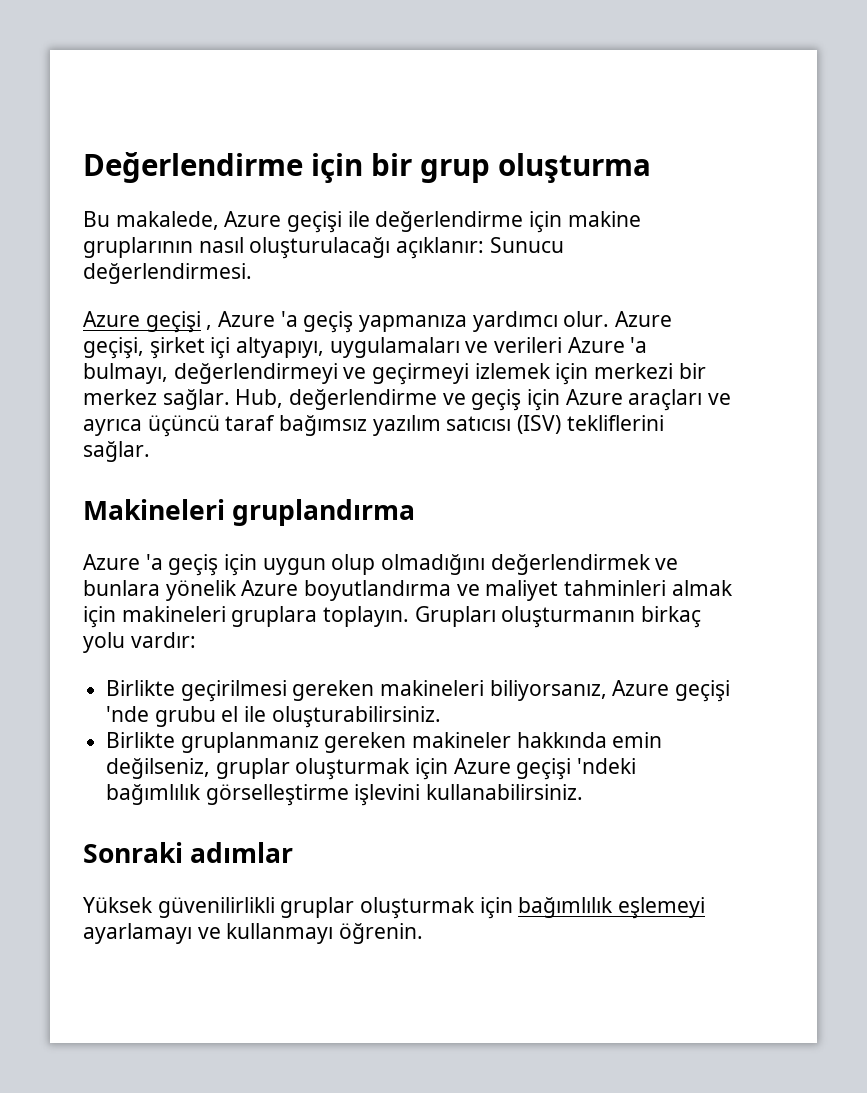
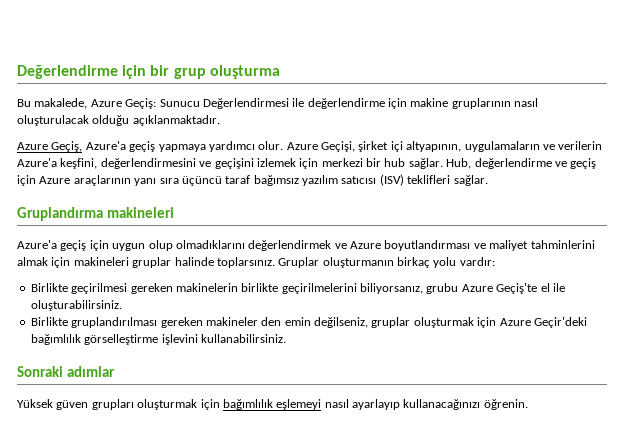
- Bu makalede, Azure geçişi ile değerlendirme için makine gruplarının nasıl oluşturulacağı açıklanır: Sunucu değerlendirmesi.
- Azure geçişi , Azure 'a geçiş yapmanıza yardımcı olur.
+ Bu makalede, Azure Geçiş: Sunucu Değerlendirmesi ile değerlendirme için makine gruplarının nasıl oluşturulacak olduğu açıklanmaktadır.
+ Azure Geçiş, Azure'a geçiş yapmaya yardımcı olur.
- Azure geçişi, şirket içi altyapıyı, uygulamaları ve verileri Azure 'a bulmayı, değerlendirmeyi ve geçirmeyi izlemek için merkezi bir merkez sağlar.
+ Azure Geçişi, şirket içi altyapının, uygulamaların ve verilerin Azure'a keşfini, değerlendirmesini ve geçişini izlemek için merkezi bir hub sağlar.
- Hub, değerlendirme ve geçiş için Azure araçları ve ayrıca üçüncü taraf bağımsız yazılım satıcısı (ISV) tekliflerini sağlar.
+ Hub, değerlendirme ve geçiş için Azure araçlarının yanı sıra üçüncü taraf bağımsız yazılım satıcısı (ISV) teklifleri sağlar.
- Makineleri gruplandırma
- Azure 'a geçiş için uygun olup olmadığını değerlendirmek ve bunlara yönelik Azure boyutlandırma ve maliyet tahminleri almak için makineleri gruplara toplayın. Grupları oluşturmanın birkaç yolu vardır:
+ Gruplandırma makineleri
+ Azure'a geçiş için uygun olup olmadıklarını değerlendirmek ve Azure boyutlandırması ve maliyet tahminlerini almak için makineleri gruplar halinde toplarsınız. Gruplar oluşturmanın birkaç yolu vardır:
- Birlikte geçirilmesi gereken makineleri biliyorsanız, Azure geçişi 'nde grubu el ile oluşturabilirsiniz.
+ Birlikte geçirilmesi gereken makinelerin birlikte geçirilmelerini biliyorsanız, grubu Azure Geçiş'te el ile oluşturabilirsiniz.
- Birlikte gruplanmanız gereken makineler hakkında emin değilseniz, gruplar oluşturmak için Azure geçişi 'ndeki bağımlılık görselleştirme işlevini kullanabilirsiniz.
+ Birlikte gruplandırılması gereken makineler den emin değilseniz, gruplar oluşturmak için Azure Geçir'deki bağımlılık görselleştirme işlevini kullanabilirsiniz.
- Yüksek güvenilirlikli gruplar oluşturmak için bağımlılık eşlemeyi ayarlamayı ve kullanmayı öğrenin.
+ Yüksek güven grupları oluşturmak için bağımlılık eşlemeyi nasıl ayarlayıp kullanacağınızı öğrenin.

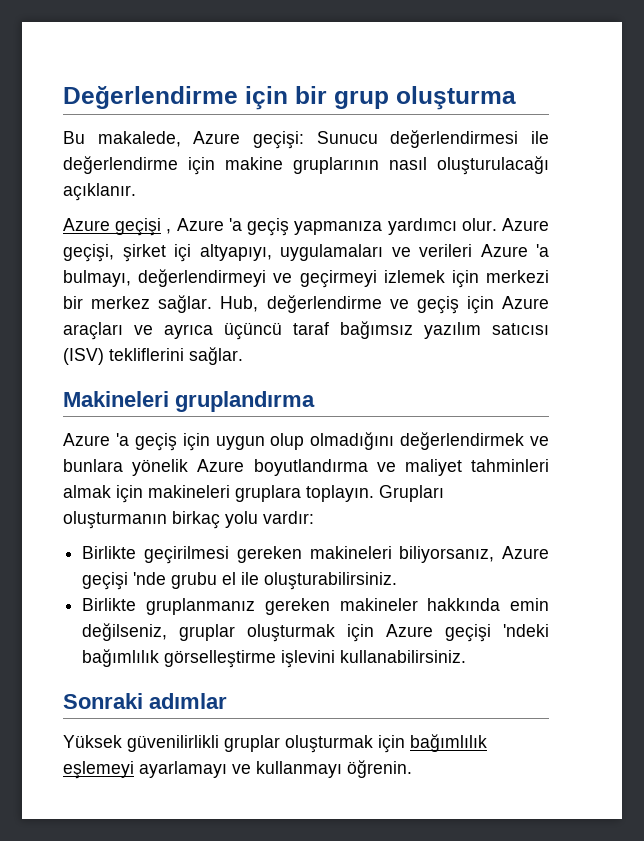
- Bu makalede, Azure Geçiş: Sunucu Değerlendirmesi ile değerlendirme için makine gruplarının nasıl oluşturulacak olduğu açıklanmaktadır.
- Azure Geçiş, Azure'a geçiş yapmaya yardımcı olur.
+ Bu makalede, Azure geçişi: Sunucu değerlendirmesi ile değerlendirme için makine gruplarının nasıl oluşturulacağı açıklanır.
+ Azure geçişi , Azure 'a geçiş yapmanıza yardımcı olur.
- Azure Geçişi, şirket içi altyapının, uygulamaların ve verilerin Azure'a keşfini, değerlendirmesini ve geçişini izlemek için merkezi bir hub sağlar.
+ Azure geçişi, şirket içi altyapıyı, uygulamaları ve verileri Azure 'a bulmayı, değerlendirmeyi ve geçirmeyi izlemek için merkezi bir merkez sağlar.
- Hub, değerlendirme ve geçiş için Azure araçlarının yanı sıra üçüncü taraf bağımsız yazılım satıcısı (ISV) teklifleri sağlar.
+ Hub, değerlendirme ve geçiş için Azure araçları ve ayrıca üçüncü taraf bağımsız yazılım satıcısı (ISV) tekliflerini sağlar.
- Gruplandırma makineleri
- Azure'a geçiş için uygun olup olmadıklarını değerlendirmek ve Azure boyutlandırması ve maliyet tahminlerini almak için makineleri gruplar halinde toplarsınız. Gruplar oluşturmanın birkaç yolu vardır:
+ Makineleri gruplandırma
+ Azure 'a geçiş için uygun olup olmadığını değerlendirmek ve bunlara yönelik Azure boyutlandırma ve maliyet tahminleri almak için makineleri gruplara toplayın. Grupları oluşturmanın birkaç yolu vardır:
- Birlikte geçirilmesi gereken makinelerin birlikte geçirilmelerini biliyorsanız, grubu Azure Geçiş'te el ile oluşturabilirsiniz.
+ Birlikte geçirilmesi gereken makineleri biliyorsanız, Azure geçişi 'nde grubu el ile oluşturabilirsiniz.
- Birlikte gruplandırılması gereken makineler den emin değilseniz, gruplar oluşturmak için Azure Geçir'deki bağımlılık görselleştirme işlevini kullanabilirsiniz.
+ Birlikte gruplanmanız gereken makineler hakkında emin değilseniz, gruplar oluşturmak için Azure geçişi 'ndeki bağımlılık görselleştirme işlevini kullanabilirsiniz.
- Yüksek güven grupları oluşturmak için bağımlılık eşlemeyi nasıl ayarlayıp kullanacağınızı öğrenin.
+ Yüksek güvenilirlikli gruplar oluşturmak için bağımlılık eşlemeyi ayarlamayı ve kullanmayı öğrenin.

